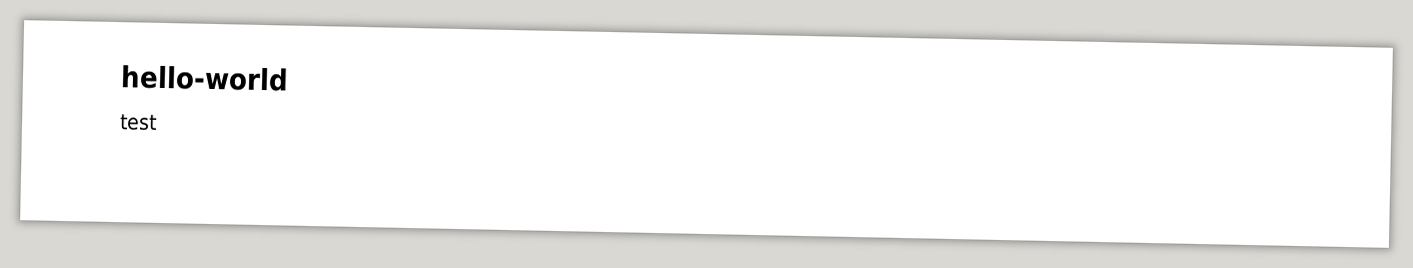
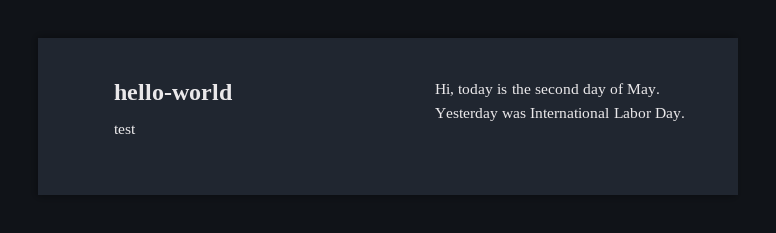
+ Hi, today is the second day of May. Yesterday was International Labor Day.

